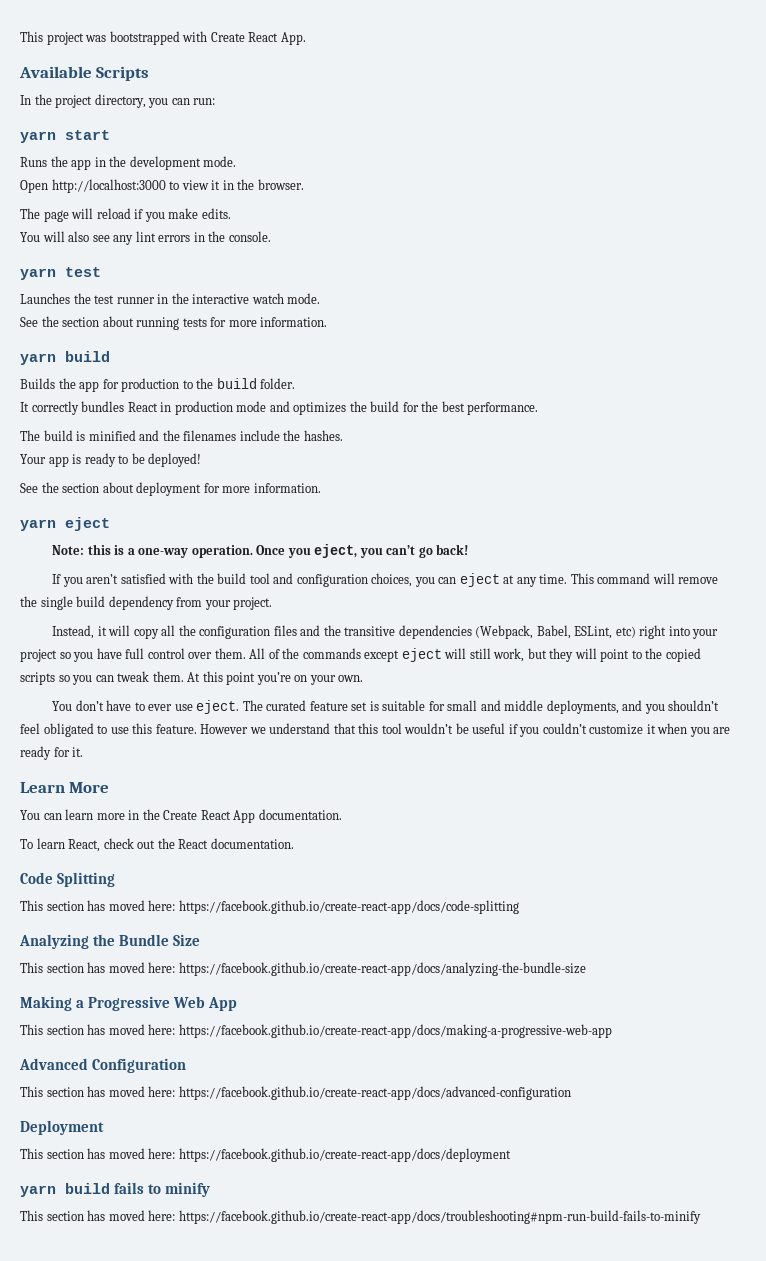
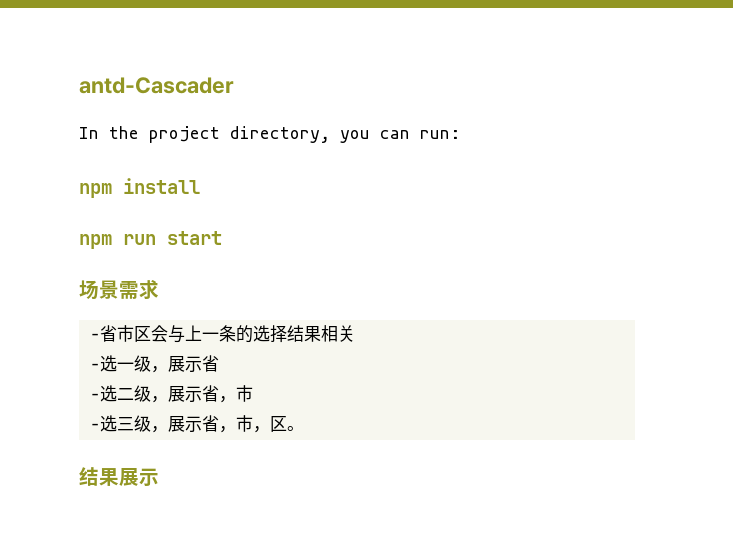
- This project was bootstrapped with Create React App.
- Available Scripts
+ antd-Cascader
- yarn start
- Runs the app in the development mode.
- Open http://localhost:3000 to view it in the browser.
- The page will reload if you make edits.
- You will also see any lint errors in the console.
- yarn test
- Launches the test runner in the interactive watch mode.
- See the section about running tests for more information.
- yarn build
- Builds the app for production to the build folder.
- It correctly bundles React in production mode and optimizes the build for the best performance.
- The build is minified and the filenames include the hashes.
- Your app is ready to be deployed!
- See the section about deployment for more information.
- yarn eject
- Note: this is a one-way operation. Once you eject, you can’t go back!
- If you aren’t satisfied with the build tool and configuration choices, you can eject at any time. This command will remove the single build dependency from your project.
- Instead, it will copy all the configuration files and the transitive dependencies (Webpack, Babel, ESLint, etc) right into your project so you have full control over them. All of the commands except eject will still work, but they will point to the copied scripts so you can tweak them. At this point you’re on your own.
- You don’t have to ever use eject. The curated feature set is suitable for small and middle deployments, and you shouldn’t feel obligated to use this feature. However we understand that this tool wouldn’t be useful if you couldn’t customize it when you are ready for it.
- Learn More
- You can learn more in the Create React App documentation.
- To learn React, check out the React documentation.
- Code Splitting
- This section has moved here: https://facebook.github.io/create-react-app/docs/code-splitting
- Analyzing the Bundle Size
- This section has moved here: https://facebook.github.io/create-react-app/docs/analyzing-the-bundle-size
- Making a Progressive Web App
- This section has moved here: https://facebook.github.io/create-react-app/docs/making-a-progressive-web-app
- Advanced Configuration
- This section has moved here: https://facebook.github.io/create-react-app/docs/advanced-configuration
- Deployment
- This section has moved here: https://facebook.github.io/create-react-app/docs/deployment
- yarn build fails to minify
- This section has moved here: https://facebook.github.io/create-react-app/docs/troubleshooting#npm-run-build-fails-to-minify
+ npm install
+ npm run start
+ 场景需求
+ -省市区会与上一条的选择结果相关
+ -选一级，展示省
+ -选二级，展示省，市
+ -选三级，展示省，市，区。
+ 结果展示

